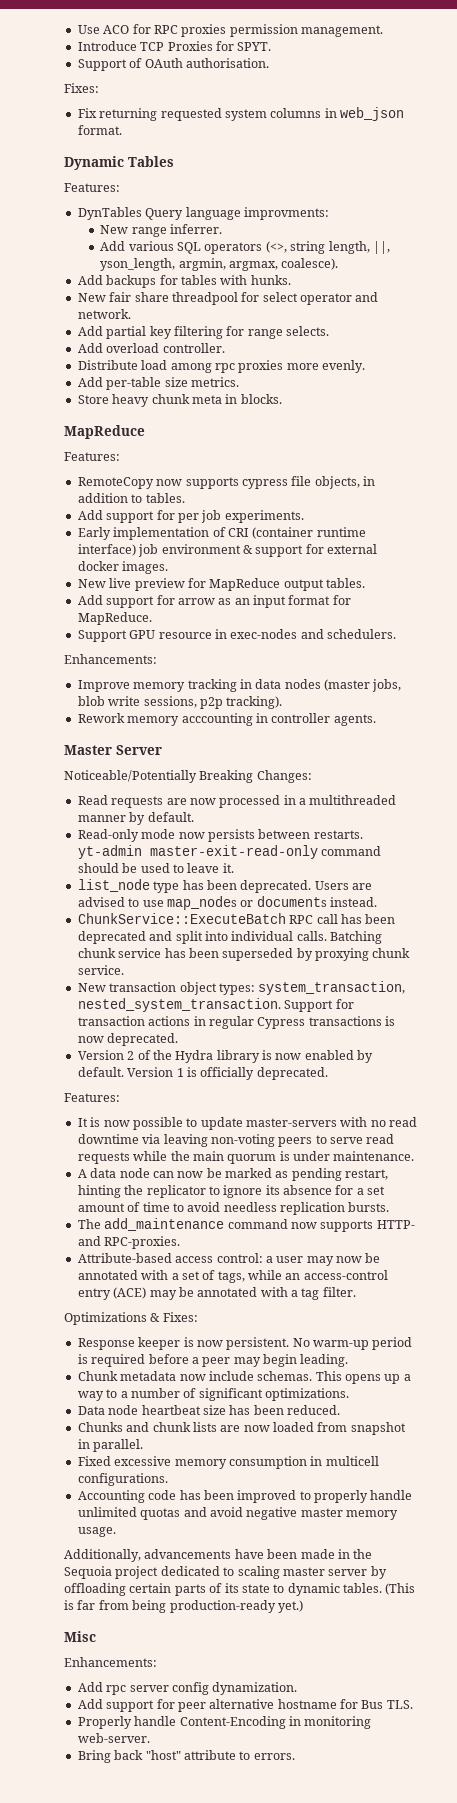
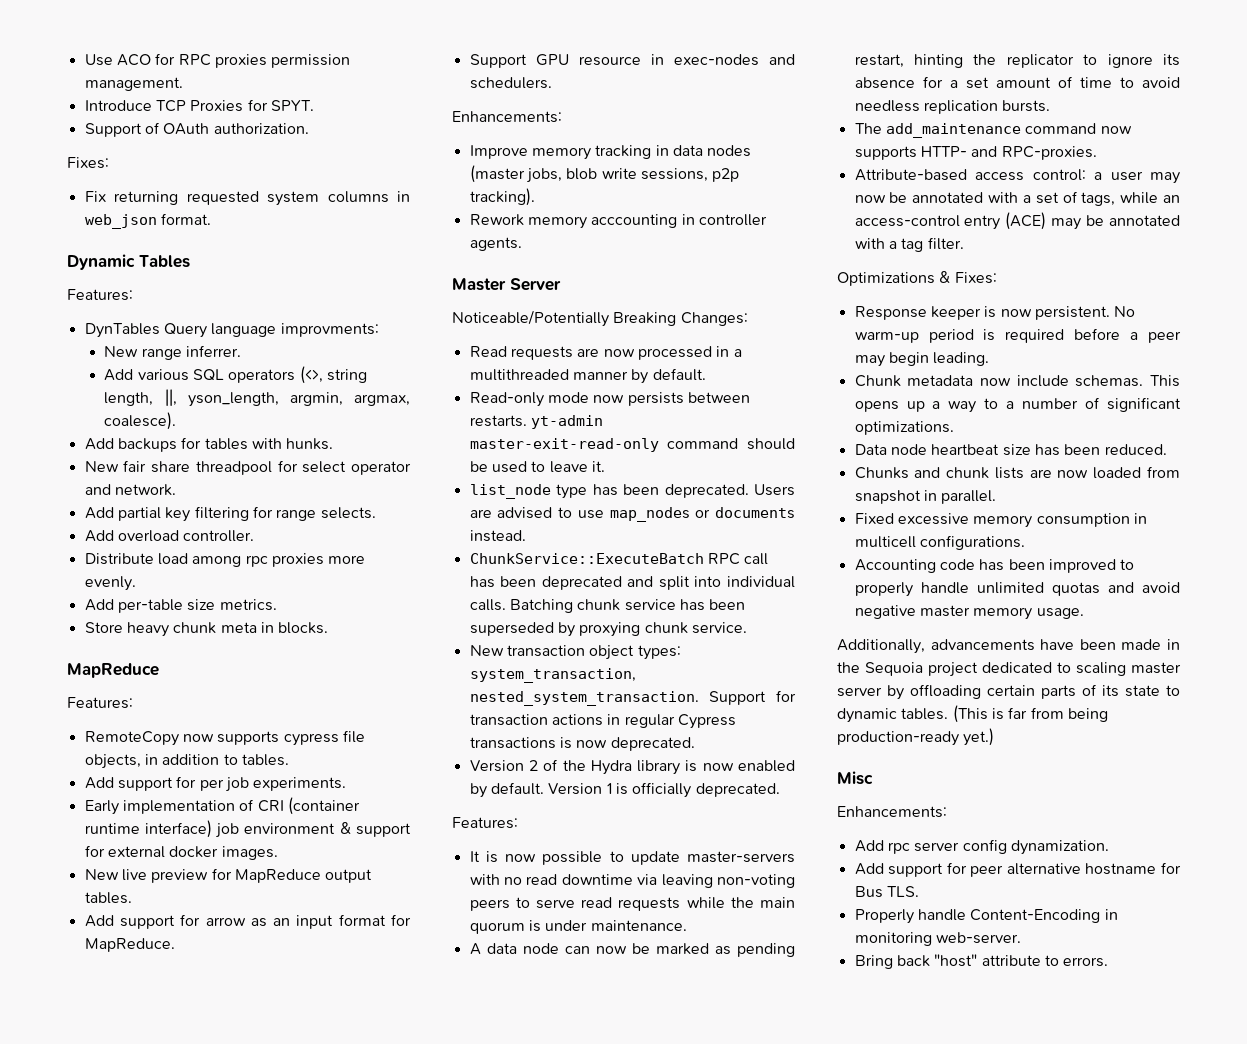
- Support of OAuth authorisation.
+ Support of OAuth authorization.

